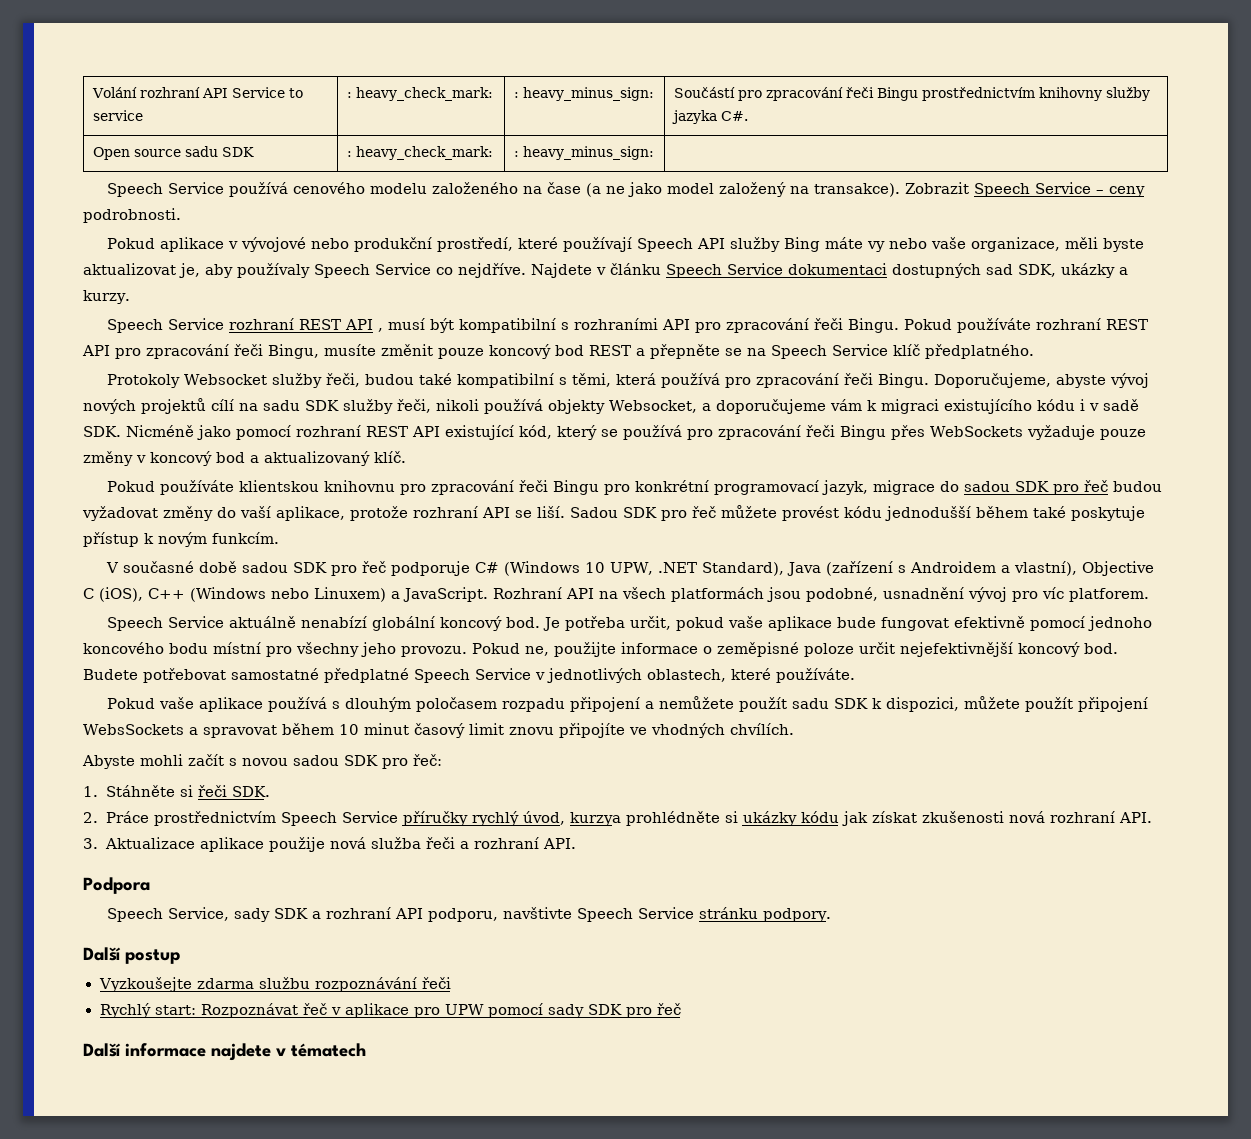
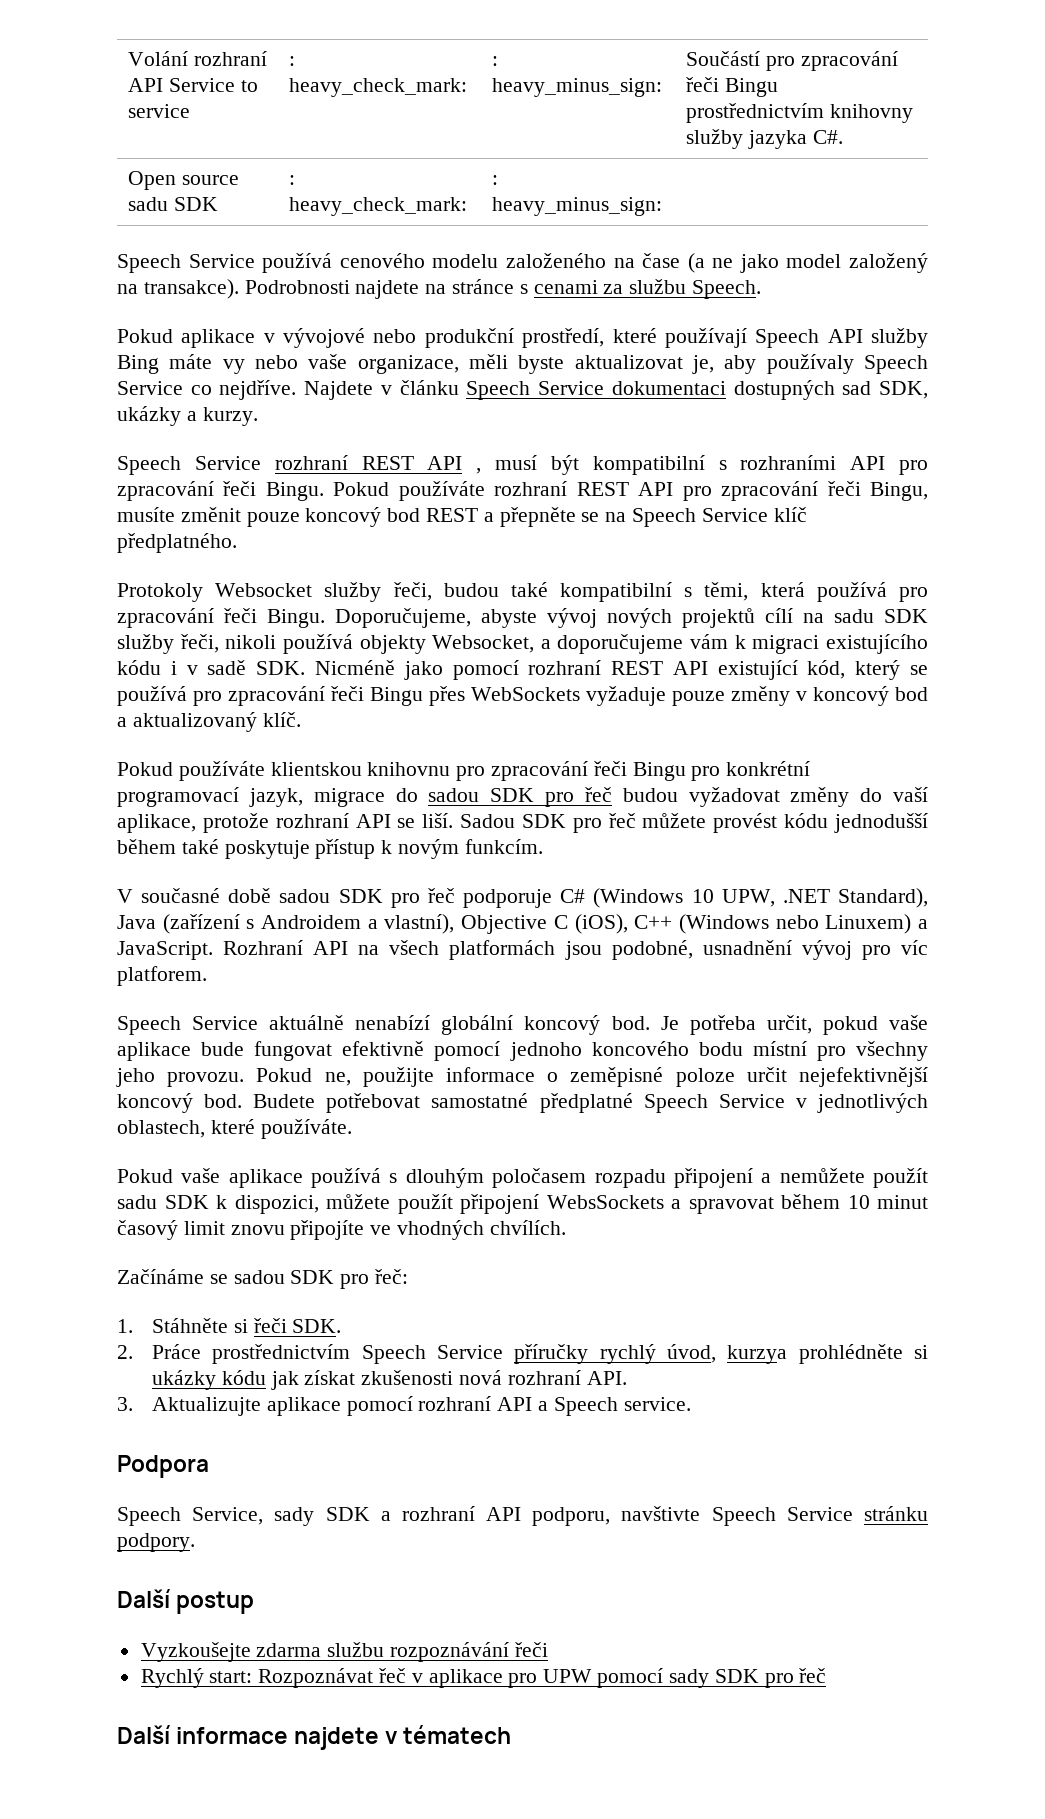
- Zobrazit Speech Service – ceny podrobnosti.
+ Podrobnosti najdete na stránce s cenami za službu Speech.
- Abyste mohli začít s novou sadou SDK pro řeč:
+ Začínáme se sadou SDK pro řeč:
- 3. Aktualizace aplikace použije nová služba řeči a rozhraní API.
+ 3. Aktualizujte aplikace pomocí rozhraní API a Speech service.

